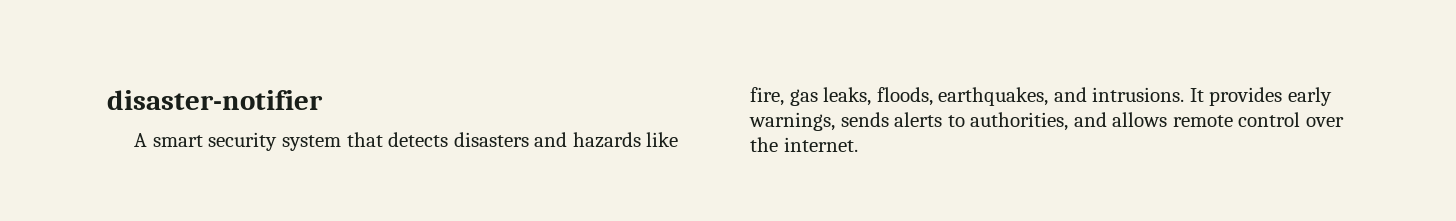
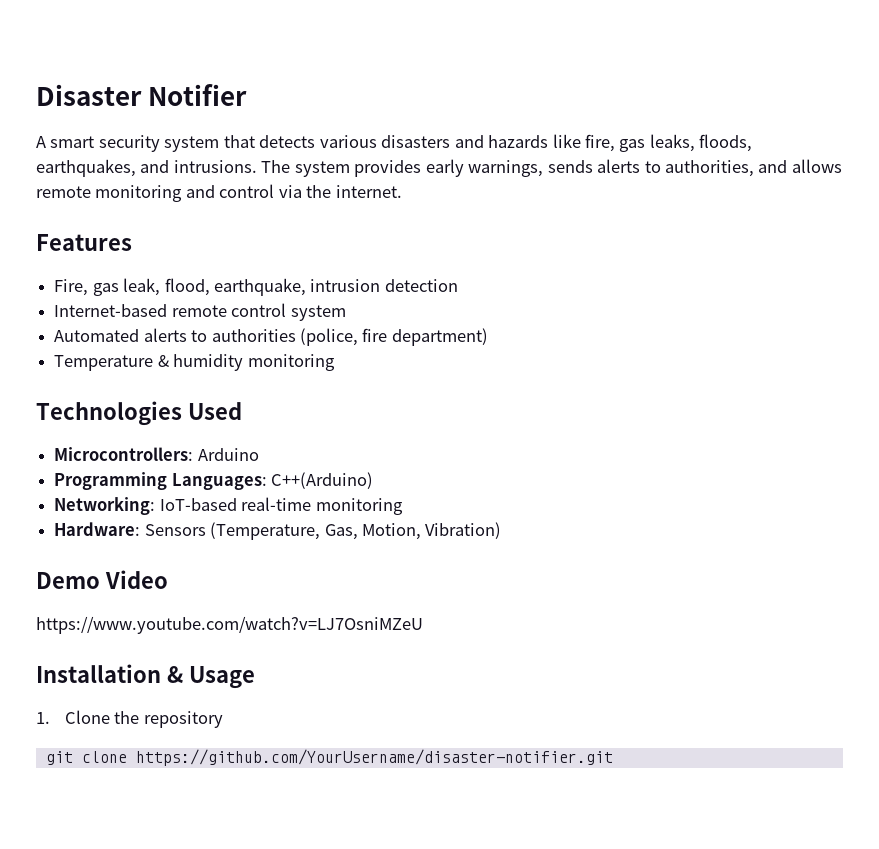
- disaster-notifier
+ Disaster Notifier
- A smart security system that detects disasters and hazards like fire, gas leaks, floods, earthquakes, and intrusions.
+ A smart security system that detects various disasters and hazards like fire, gas leaks, floods, earthquakes, and intrusions.
- It provides early warnings, sends alerts to authorities, and allows remote control over the internet.
+ The system provides early warnings, sends alerts to authorities, and allows remote monitoring and control via the internet.
+ Features
+ Fire, gas leak, flood, earthquake, intrusion detection
+ Internet-based remote control system
+ Automated alerts to authorities (police, fire department)
+ Temperature & humidity monitoring
+ Technologies Used
+ Microcontrollers: Arduino
+ Programming Languages: C++(Arduino)
+ Networking: IoT-based real-time monitoring
+ Hardware: Sensors (Temperature, Gas, Motion, Vibration)
+ Demo Video
+ https://www.youtube.com/watch?v=LJ7OsniMZeU
+ Installation & Usage
+ 1. Clone the repository
+ git clone https://github.com/YourUsername/disaster-notifier.git

